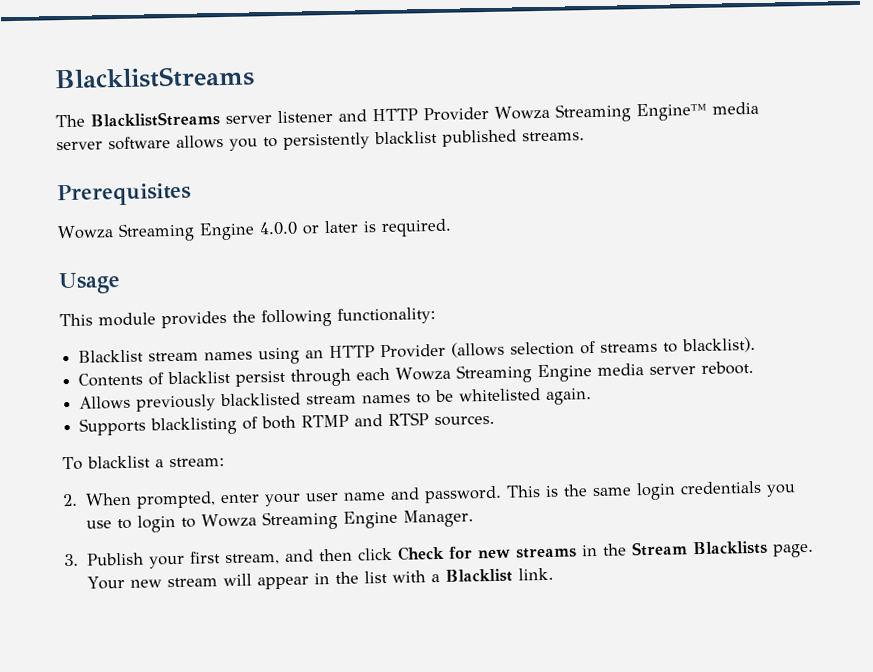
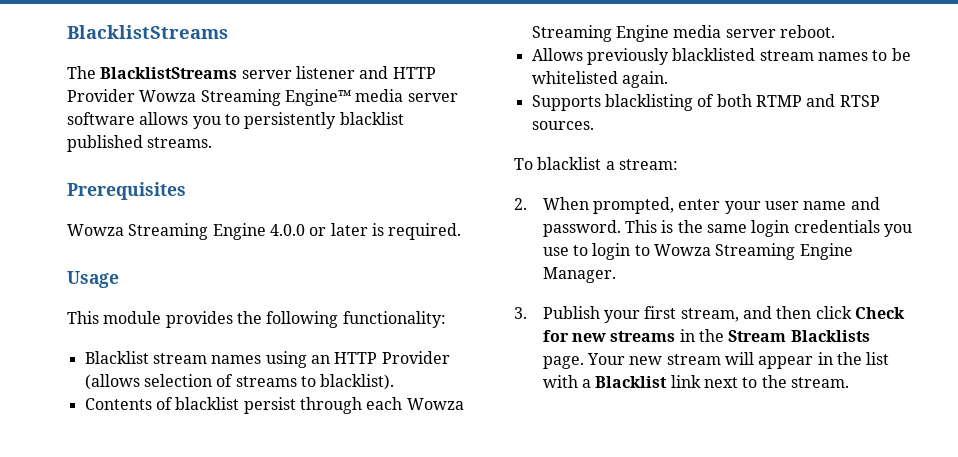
- Your new stream will appear in the list with a Blacklist link.
+ Your new stream will appear in the list with a Blacklist link next to the stream.

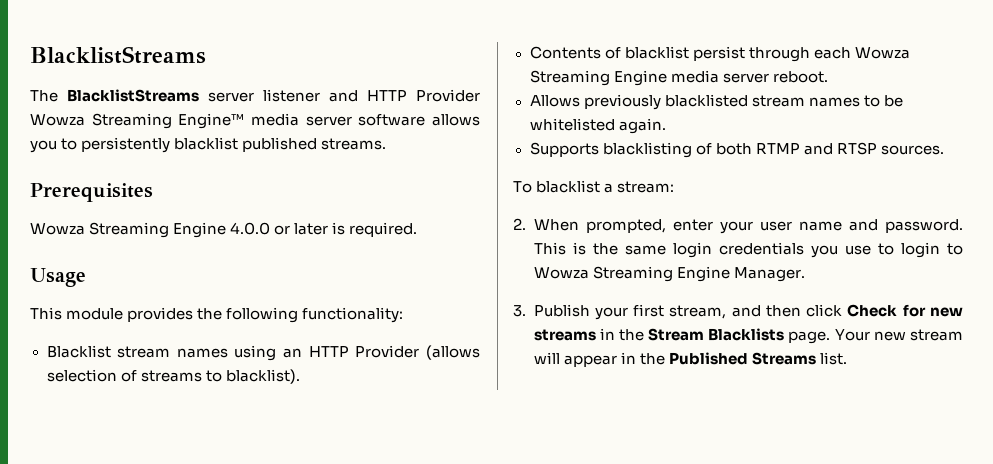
- Your new stream will appear in the list with a Blacklist link next to the stream.
+ Your new stream will appear in the Published Streams list.

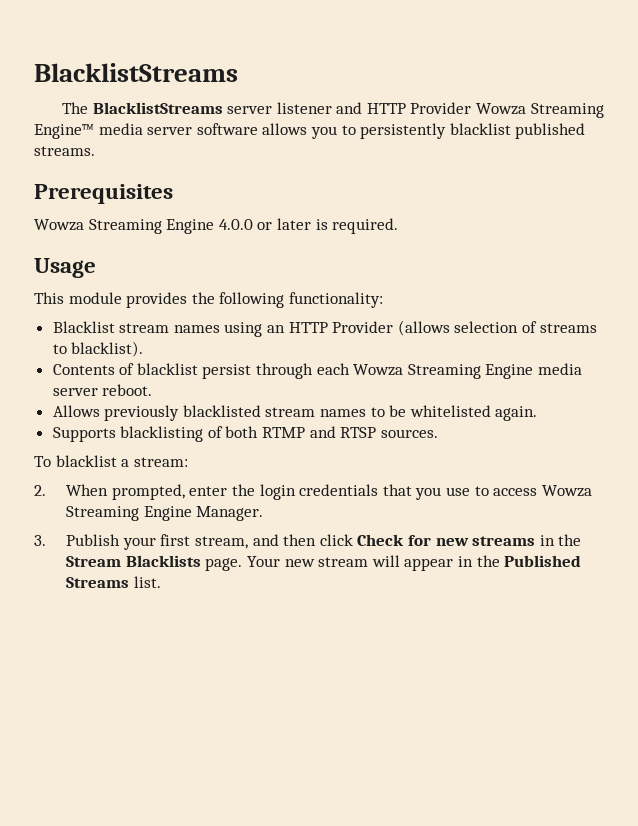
- 2. When prompted, enter your user name and password. This is the same login credentials you use to login to Wowza Streaming Engine Manager.
+ 2. When prompted, enter the login credentials that you use to access Wowza Streaming Engine Manager.

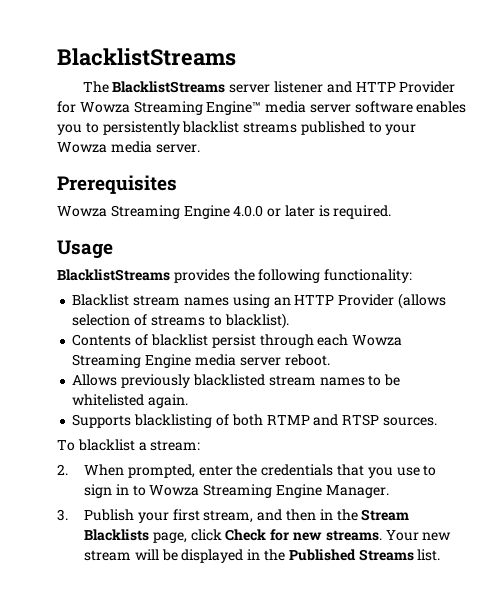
- The BlacklistStreams server listener and HTTP Provider Wowza Streaming Engine™ media server software allows you to persistently blacklist published streams.
+ The BlacklistStreams server listener and HTTP Provider for Wowza Streaming Engine™ media server software enables you to persistently blacklist streams published to your Wowza media server.
- This module provides the following functionality:
+ BlacklistStreams provides the following functionality:
- 2. When prompted, enter the login credentials that you use to access Wowza Streaming Engine Manager.
+ 2. When prompted, enter the credentials that you use to sign in to Wowza Streaming Engine Manager.
- 3. Publish your first stream, and then click Check for new streams in the Stream Blacklists page.
+ 3. Publish your first stream, and then in the Stream Blacklists page, click Check for new streams.
- Your new stream will appear in the Published Streams list.
+ Your new stream will be displayed in the Published Streams list.

